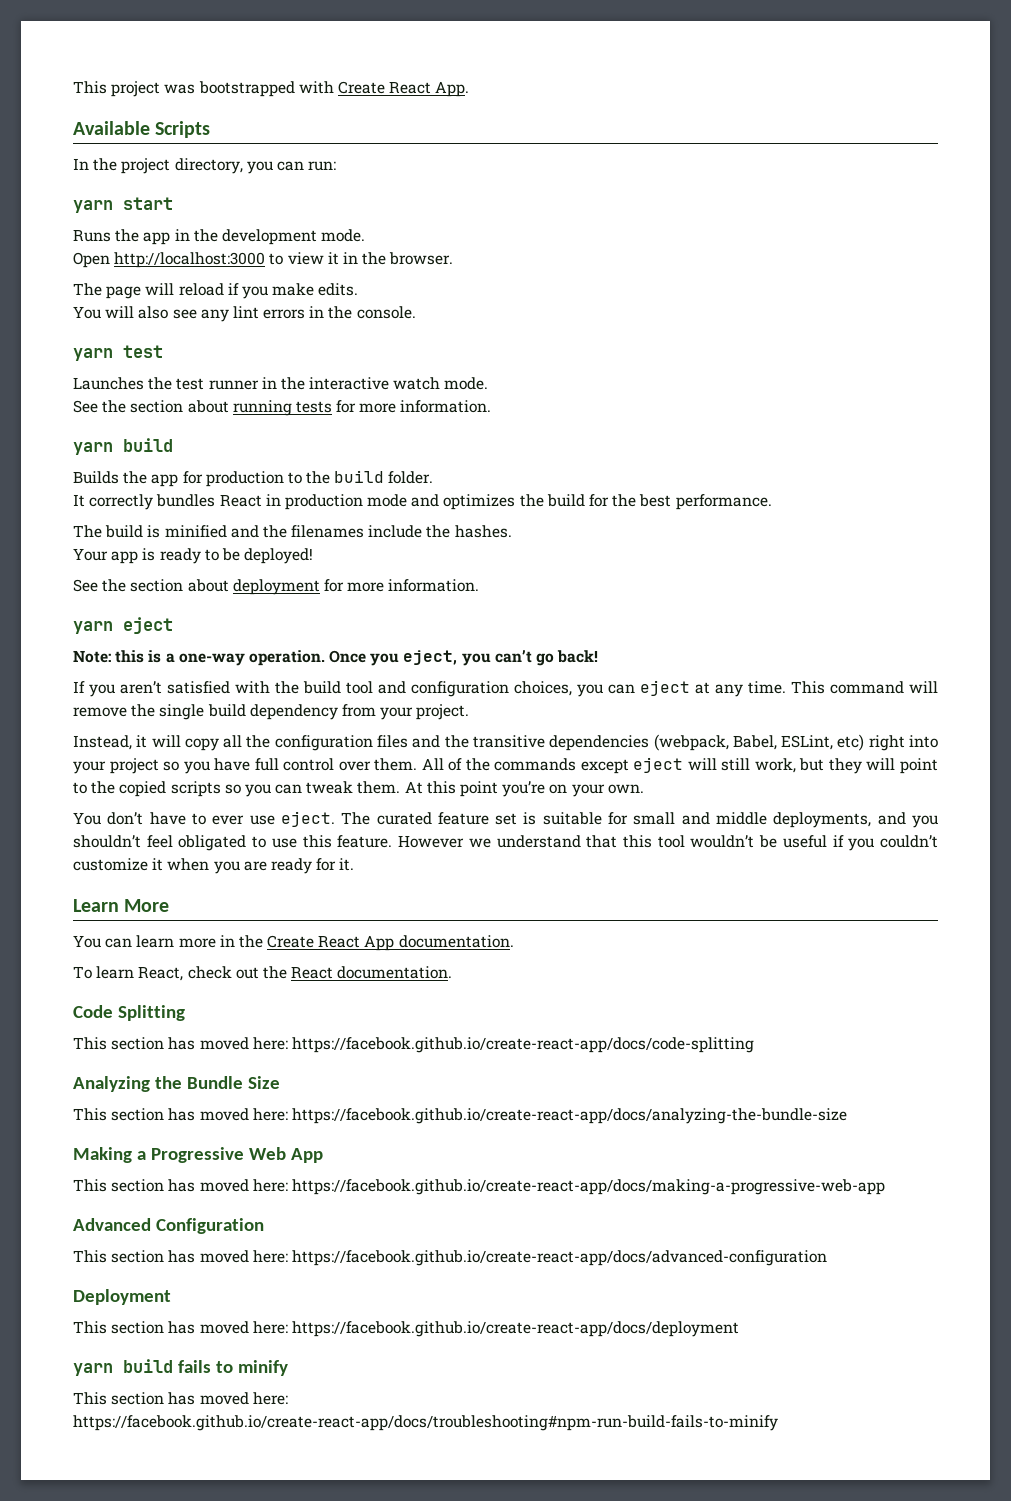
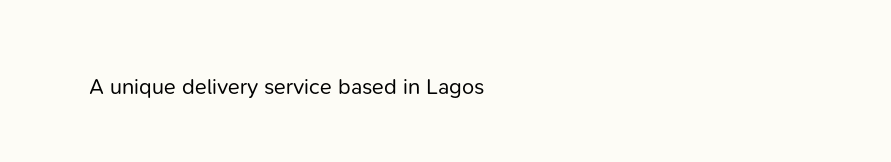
- This project was bootstrapped with Create React App.
- Available Scripts
- In the project directory, you can run:
- yarn start
- Runs the app in the development mode.
- Open http://localhost:3000 to view it in the browser.
- The page will reload if you make edits.
- You will also see any lint errors in the console.
- yarn test
- Launches the test runner in the interactive watch mode.
- See the section about running tests for more information.
- yarn build
- Builds the app for production to the build folder.
- It correctly bundles React in production mode and optimizes the build for the best performance.
- The build is minified and the filenames include the hashes.
- Your app is ready to be deployed!
- See the section about deployment for more information.
- yarn eject
- Note: this is a one-way operation. Once you eject, you can’t go back!
- If you aren’t satisfied with the build tool and configuration choices, you can eject at any time. This command will remove the single build dependency from your project.
- Instead, it will copy all the configuration files and the transitive dependencies (webpack, Babel, ESLint, etc) right into your project so you have full control over them. All of the commands except eject will still work, but they will point to the copied scripts so you can tweak them. At this point you’re on your own.
- You don’t have to ever use eject. The curated feature set is suitable for small and middle deployments, and you shouldn’t feel obligated to use this feature. However we understand that this tool wouldn’t be useful if you couldn’t customize it when you are ready for it.
- Learn More
- You can learn more in the Create React App documentation.
- To learn React, check out the React documentation.
- Code Splitting
- This section has moved here: https://facebook.github.io/create-react-app/docs/code-splitting
- Analyzing the Bundle Size
- This section has moved here: https://facebook.github.io/create-react-app/docs/analyzing-the-bundle-size
- Making a Progressive Web App
- This section has moved here: https://facebook.github.io/create-react-app/docs/making-a-progressive-web-app
- Advanced Configuration
- This section has moved here: https://facebook.github.io/create-react-app/docs/advanced-configuration
- Deployment
- This section has moved here: https://facebook.github.io/create-react-app/docs/deployment
- yarn build fails to minify
- This section has moved here: https://facebook.github.io/create-react-app/docs/troubleshooting#npm-run-build-fails-to-minify
+ A unique delivery service based in Lagos

